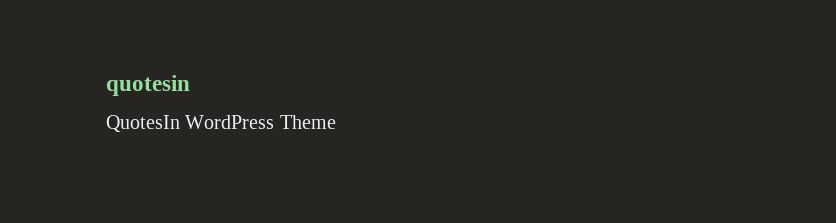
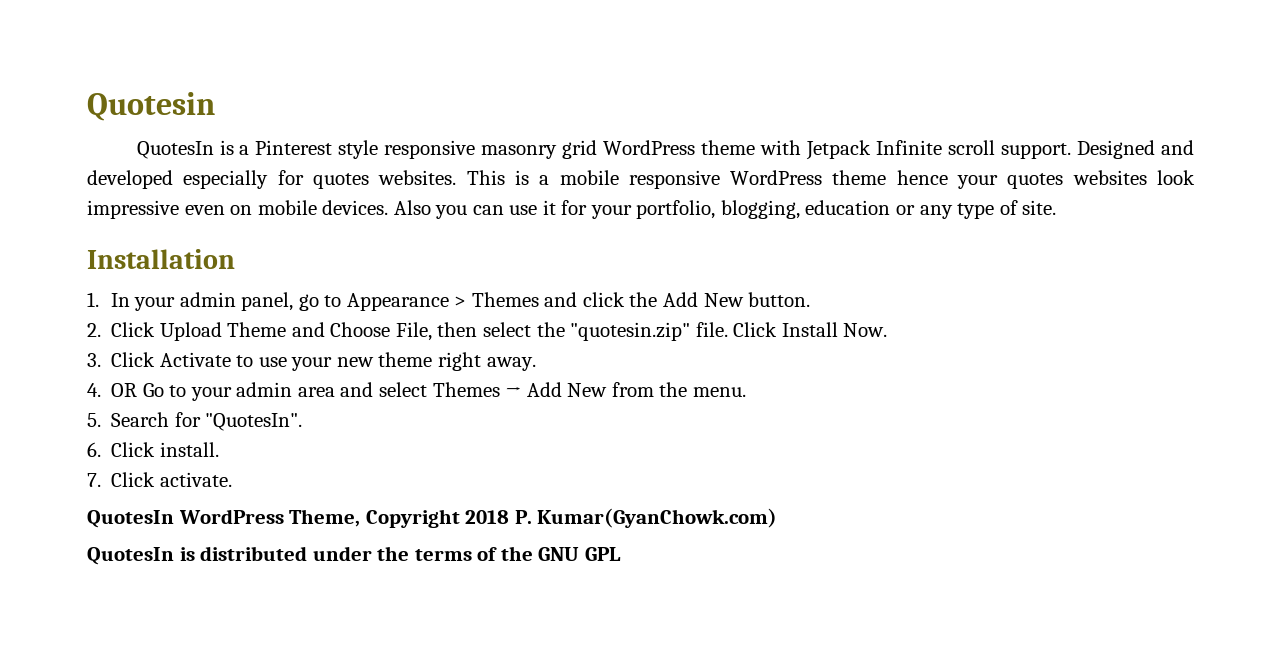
- quotesin
- QuotesIn WordPress Theme
+ Quotesin
+ QuotesIn is a Pinterest style responsive masonry grid WordPress theme with Jetpack Infinite scroll support. Designed and developed especially for quotes websites. This is a mobile responsive WordPress theme hence your quotes websites look impressive even on mobile devices. Also you can use it for your portfolio, blogging, education or any type of site.
+ Installation
+ 1. In your admin panel, go to Appearance > Themes and click the Add New button.
+ 2. Click Upload Theme and Choose File, then select the "quotesin.zip" file. Click Install Now.
+ 3. Click Activate to use your new theme right away.
+ 4. OR Go to your admin area and select Themes → Add New from the menu.
+ 5. Search for "QuotesIn".
+ 6. Click install.
+ 7. Click activate.
+ QuotesIn WordPress Theme, Copyright 2018 P. Kumar(GyanChowk.com)
+ QuotesIn is distributed under the terms of the GNU GPL

